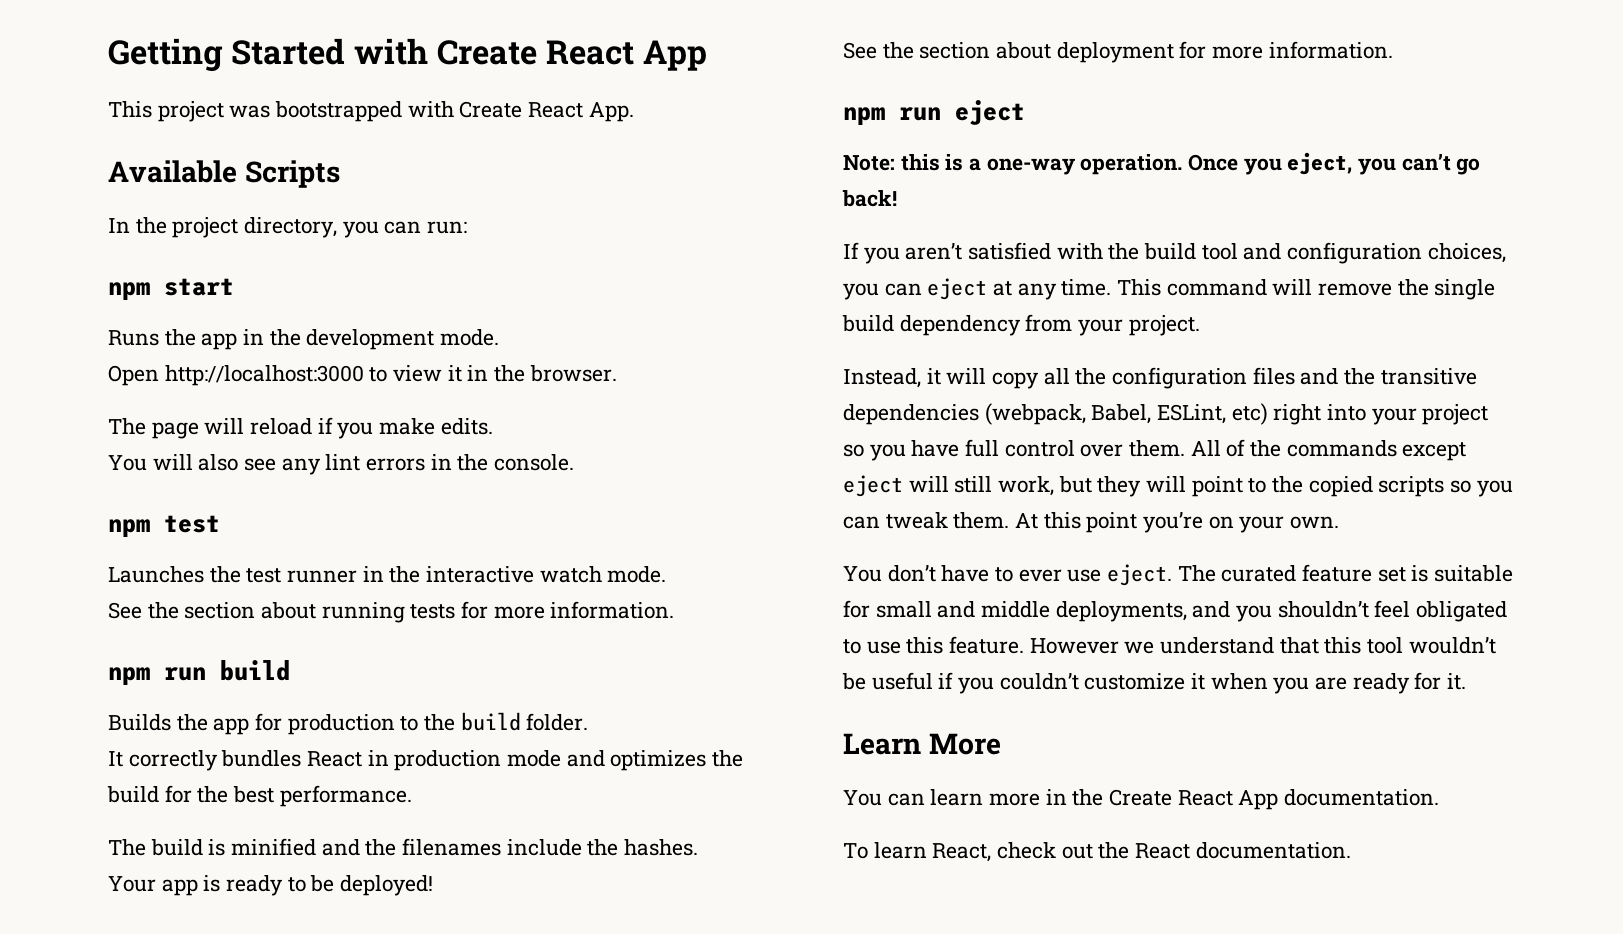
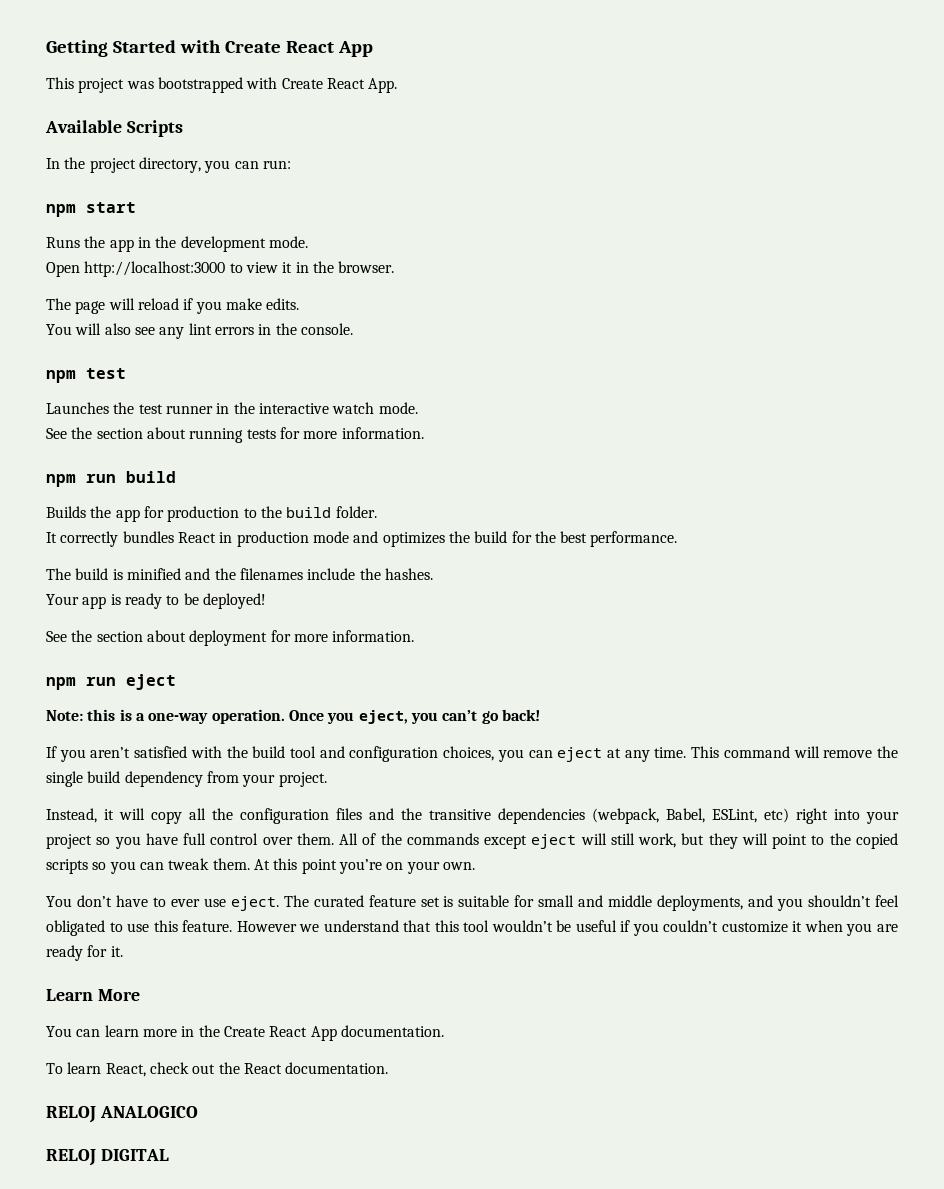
+ RELOJ ANALOGICO
+ RELOJ DIGITAL

